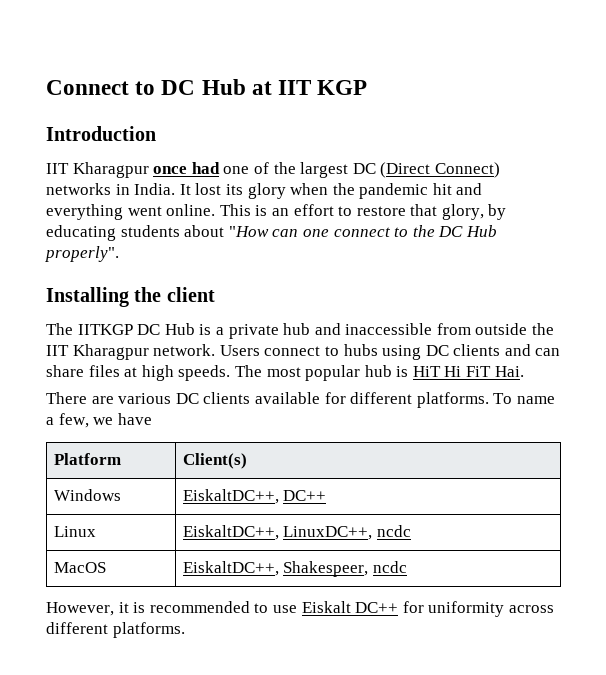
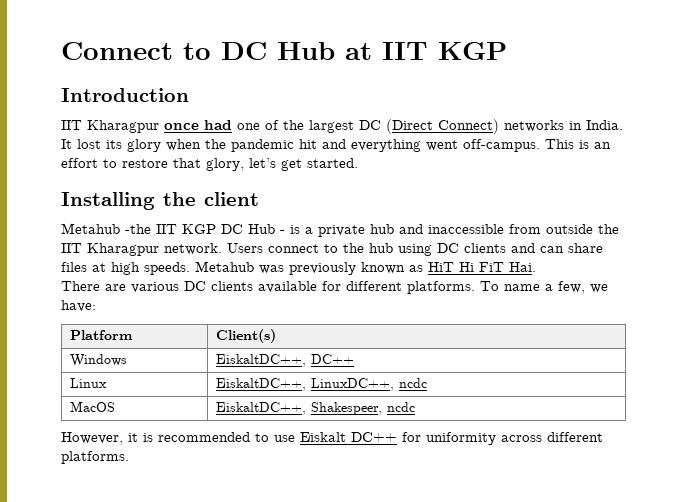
- It lost its glory when the pandemic hit and everything went online.
+ It lost its glory when the pandemic hit and everything went off-campus.
- This is an effort to restore that glory, by educating students about "How can one connect to the DC Hub properly".
+ This is an effort to restore that glory, let’s get started.
- The IITKGP DC Hub is a private hub and inaccessible from outside the IIT Kharagpur network.
+ Metahub -the IIT KGP DC Hub - is a private hub and inaccessible from outside the IIT Kharagpur network.
- Users connect to hubs using DC clients and can share files at high speeds.
+ Users connect to the hub using DC clients and can share files at high speeds.
- The most popular hub is HiT Hi FiT Hai.
+ Metahub was previously known as HiT Hi FiT Hai.
- To name a few, we have
+ To name a few, we have:

